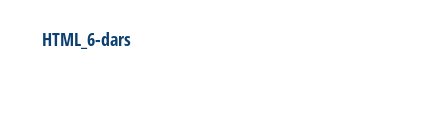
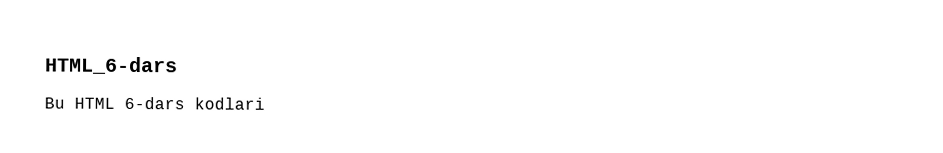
+ Bu HTML 6-dars kodlari

